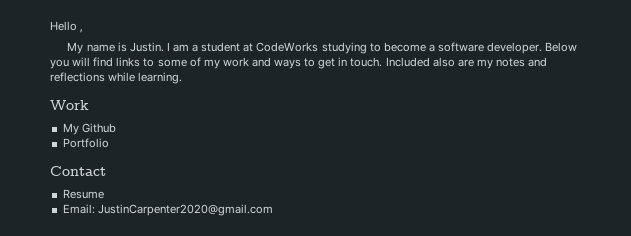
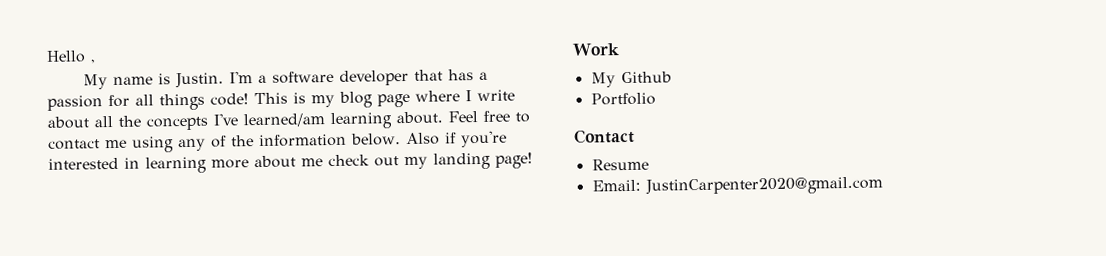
- I am a student at CodeWorks studying to become a software developer. Below you will find links to some of my work and ways to get in touch. Included also are my notes and reflections while learning.
+ I'm a software developer that has a passion for all things code! This is my blog page where I write about all the concepts I've learned/am learning about. Feel free to contact me using any of the information below. Also if you're interested in learning more about me check out my landing page!

